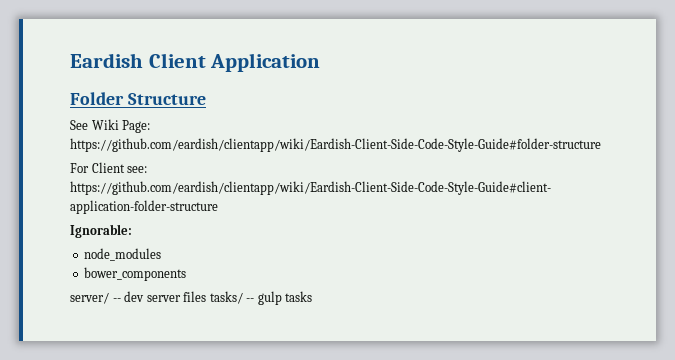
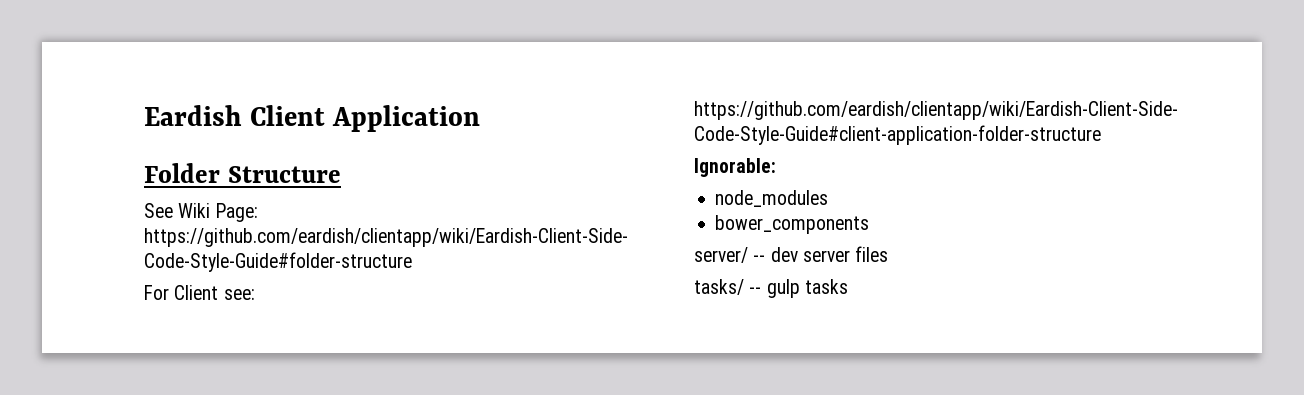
- server/ -- dev server files tasks/ -- gulp tasks
+ server/ -- dev server files
+ tasks/ -- gulp tasks

